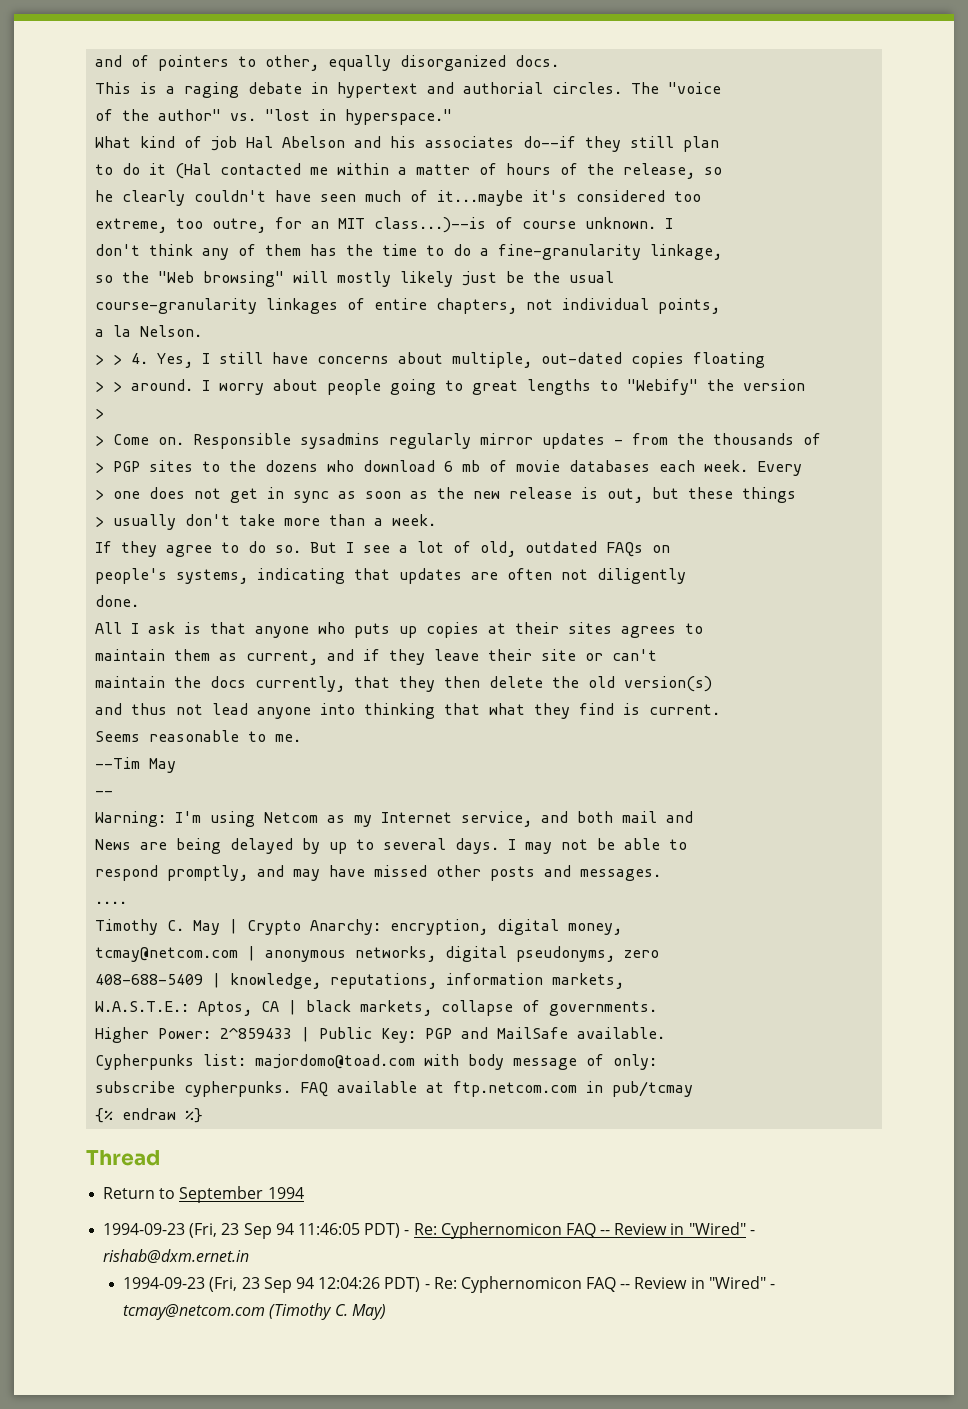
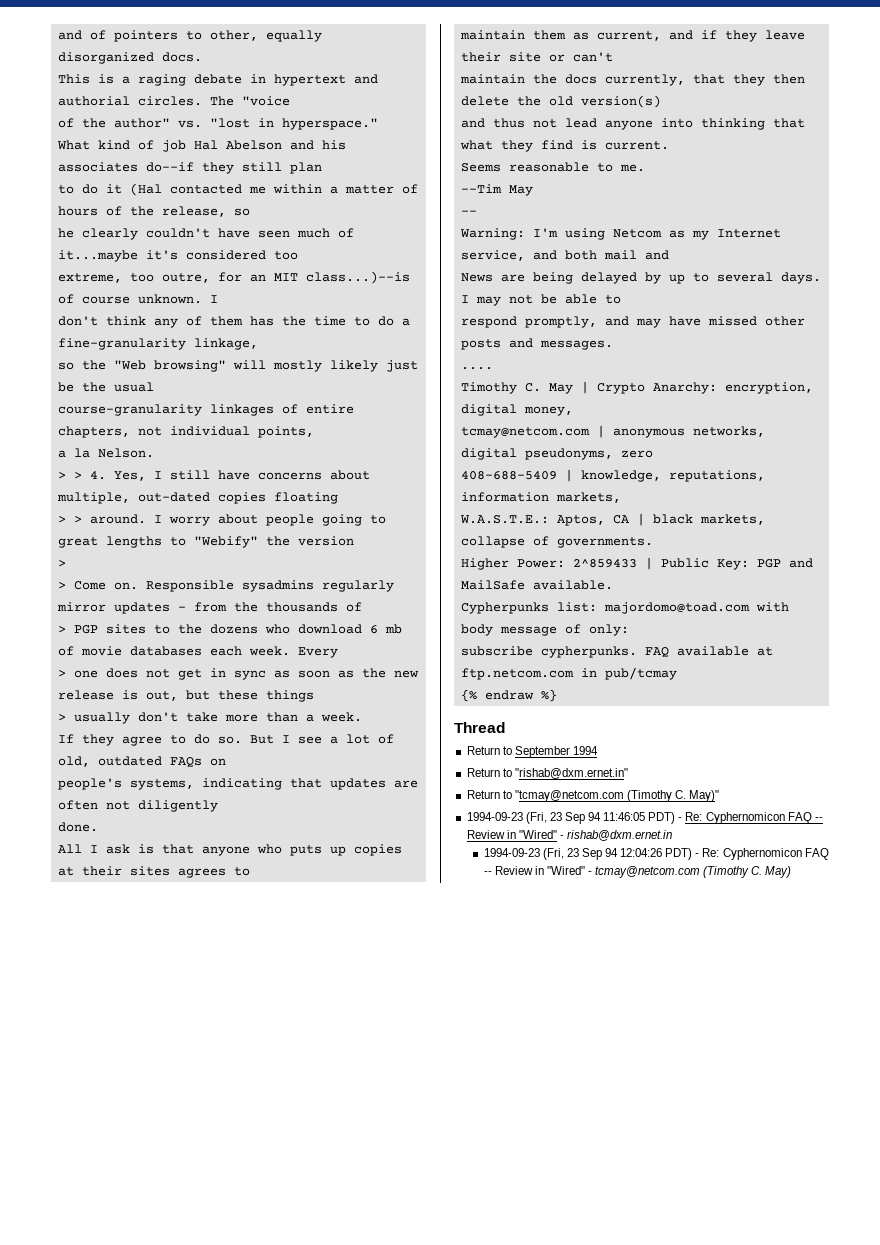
+ Return to "rishab@dxm.ernet.in"
+ Return to "tcmay@netcom.com (Timothy C. May)"

